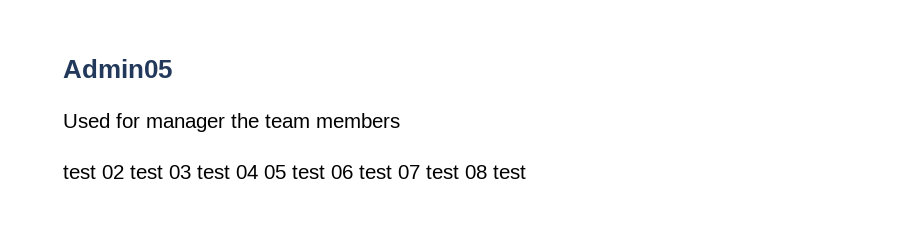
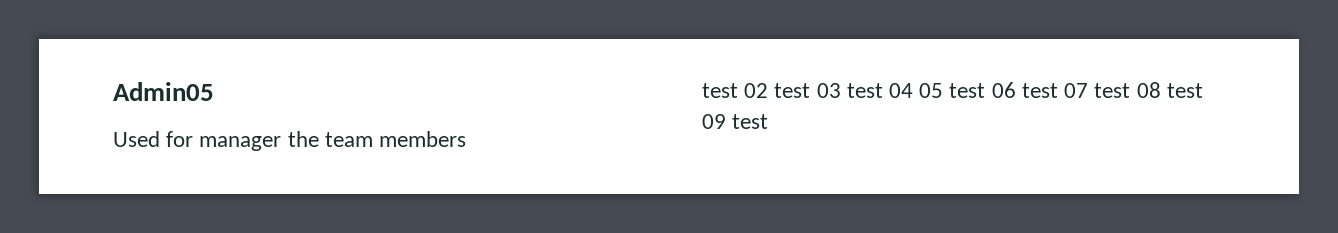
- test 02 test 03 test 04 05 test 06 test 07 test 08 test
+ test 02 test 03 test 04 05 test 06 test 07 test 08 test 09 test

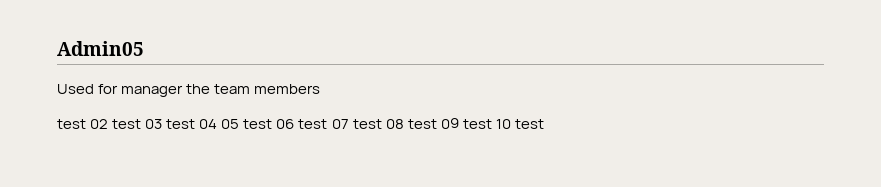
- test 02 test 03 test 04 05 test 06 test 07 test 08 test 09 test
+ test 02 test 03 test 04 05 test 06 test 07 test 08 test 09 test 10 test

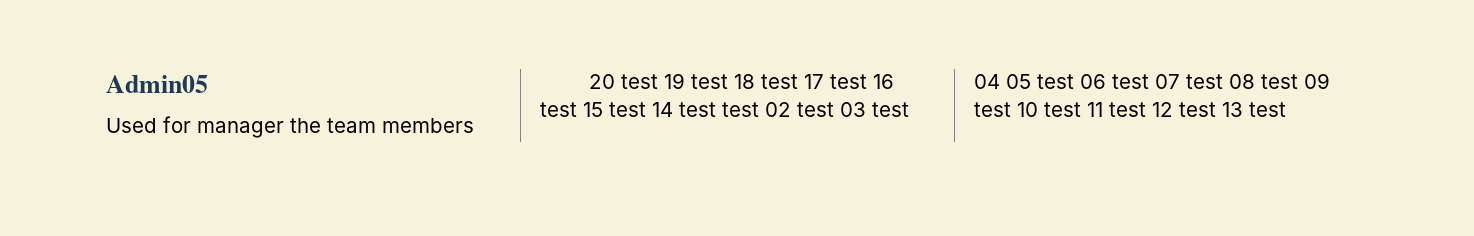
- test 02 test 03 test 04 05 test 06 test 07 test 08 test 09 test 10 test
+ 20 test 19 test 18 test 17 test 16 test 15 test 14 test test 02 test 03 test 04 05 test 06 test 07 test 08 test 09 test 10 test 11 test 12 test 13 test

